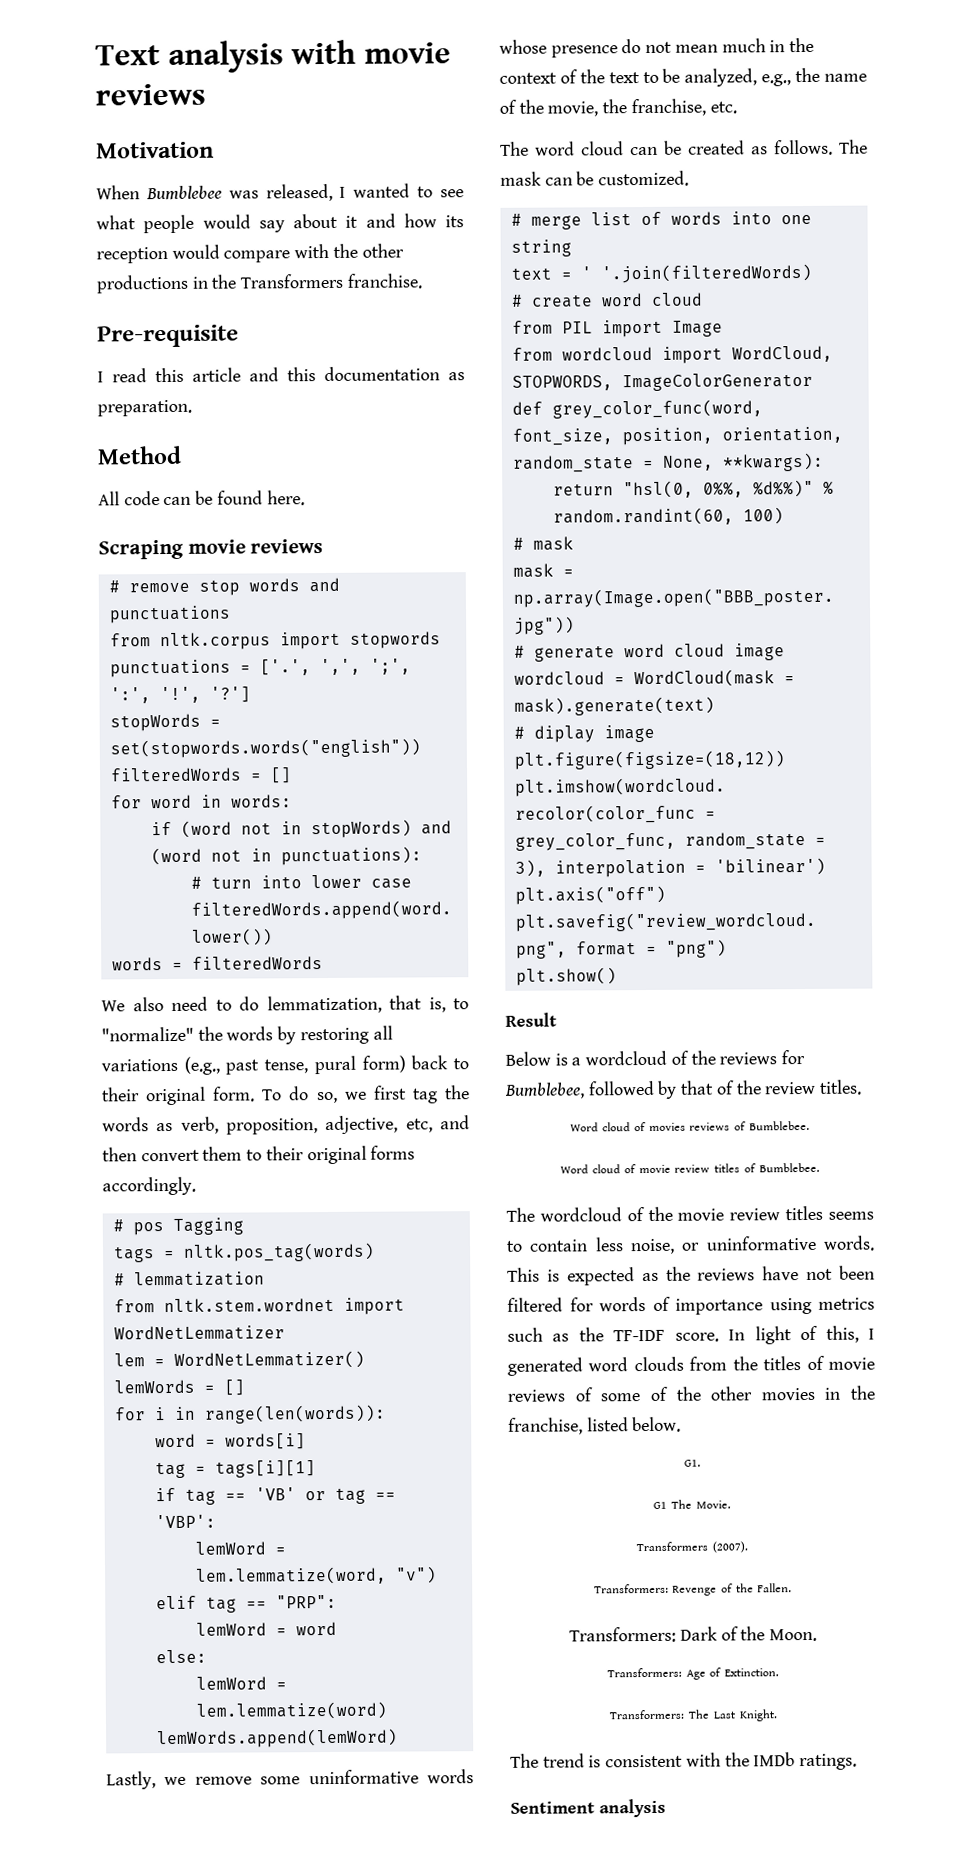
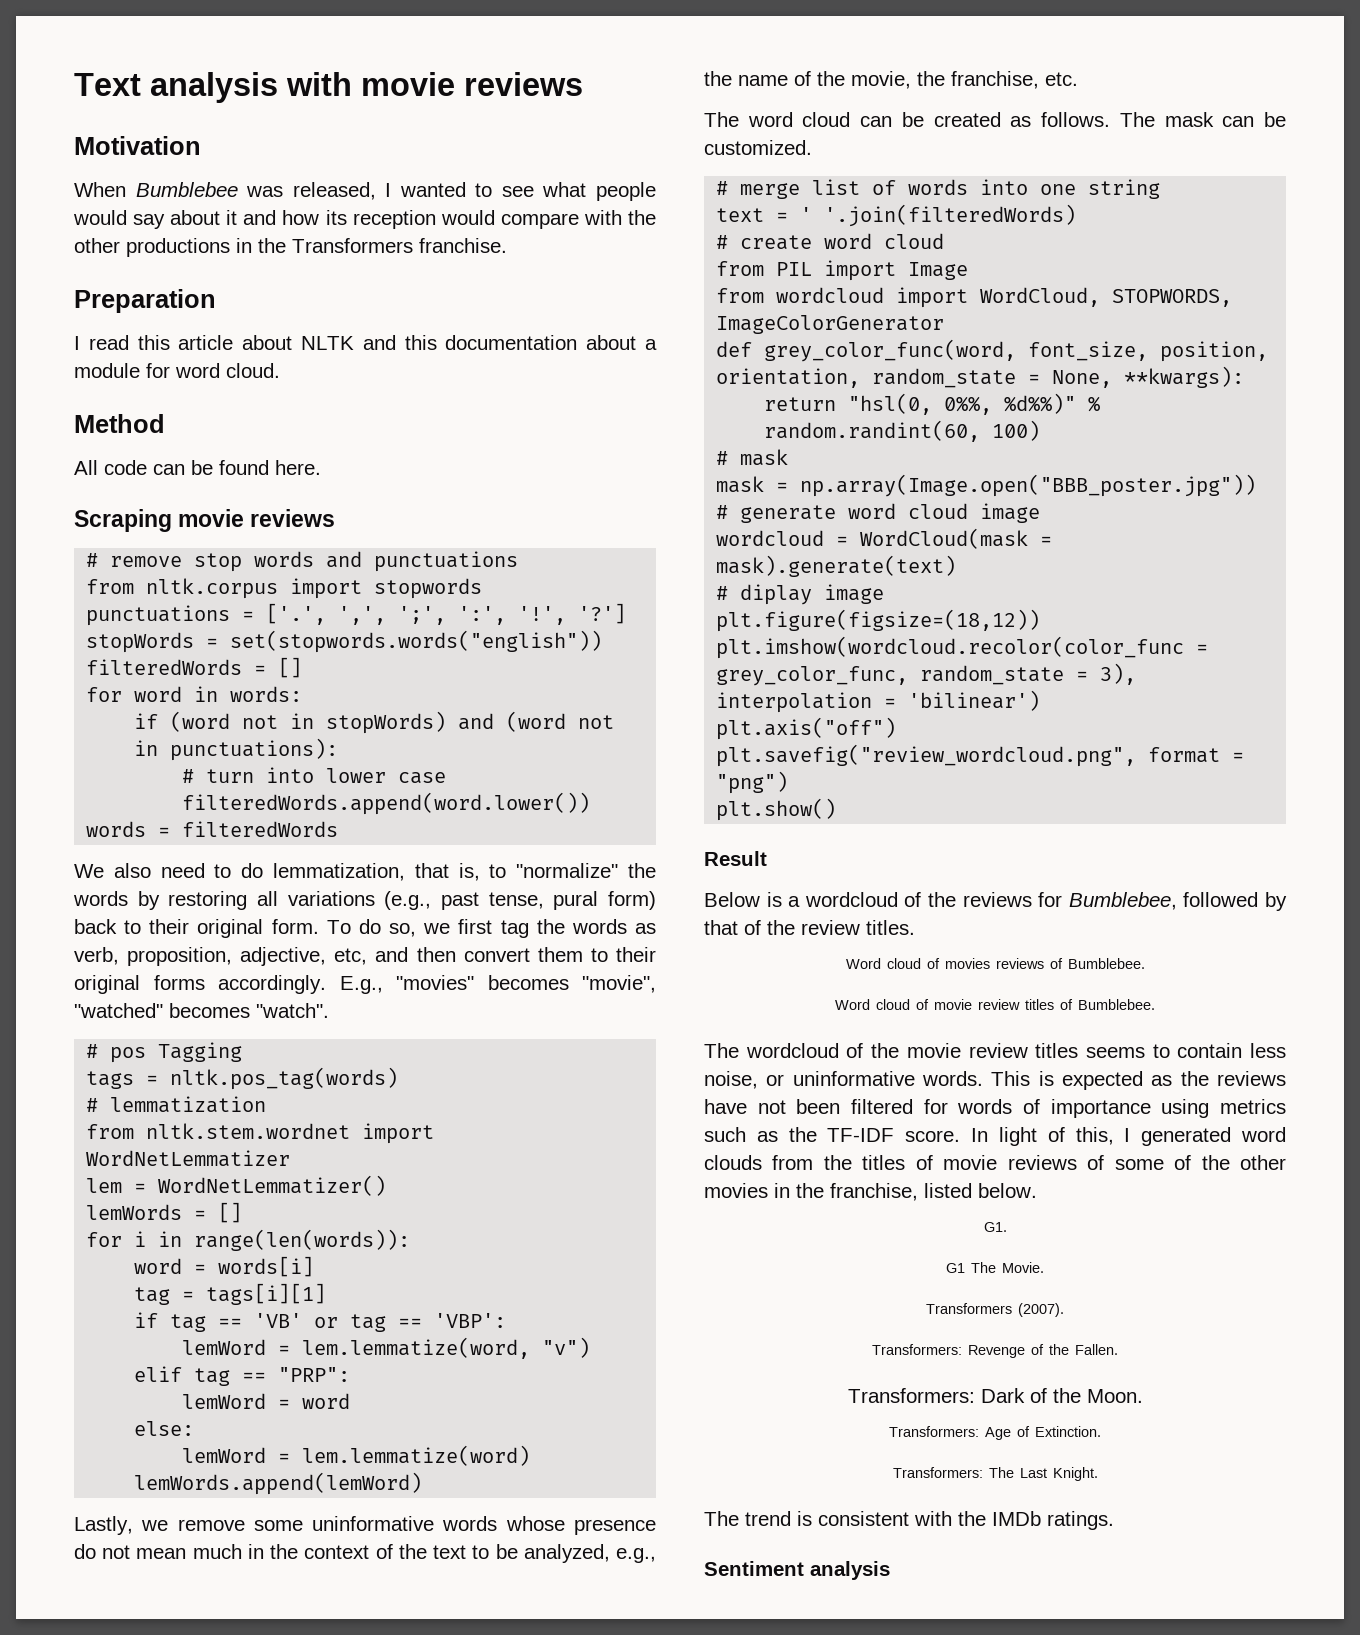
- Pre-requisite
+ Preparation
- I read this article and this documentation as preparation.
+ I read this article about NLTK and this documentation about a module for word cloud.
+ E.g., "movies" becomes "movie", "watched" becomes "watch".

